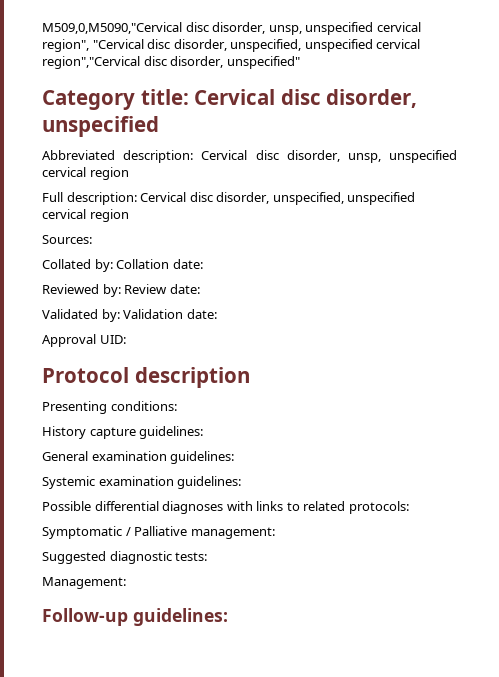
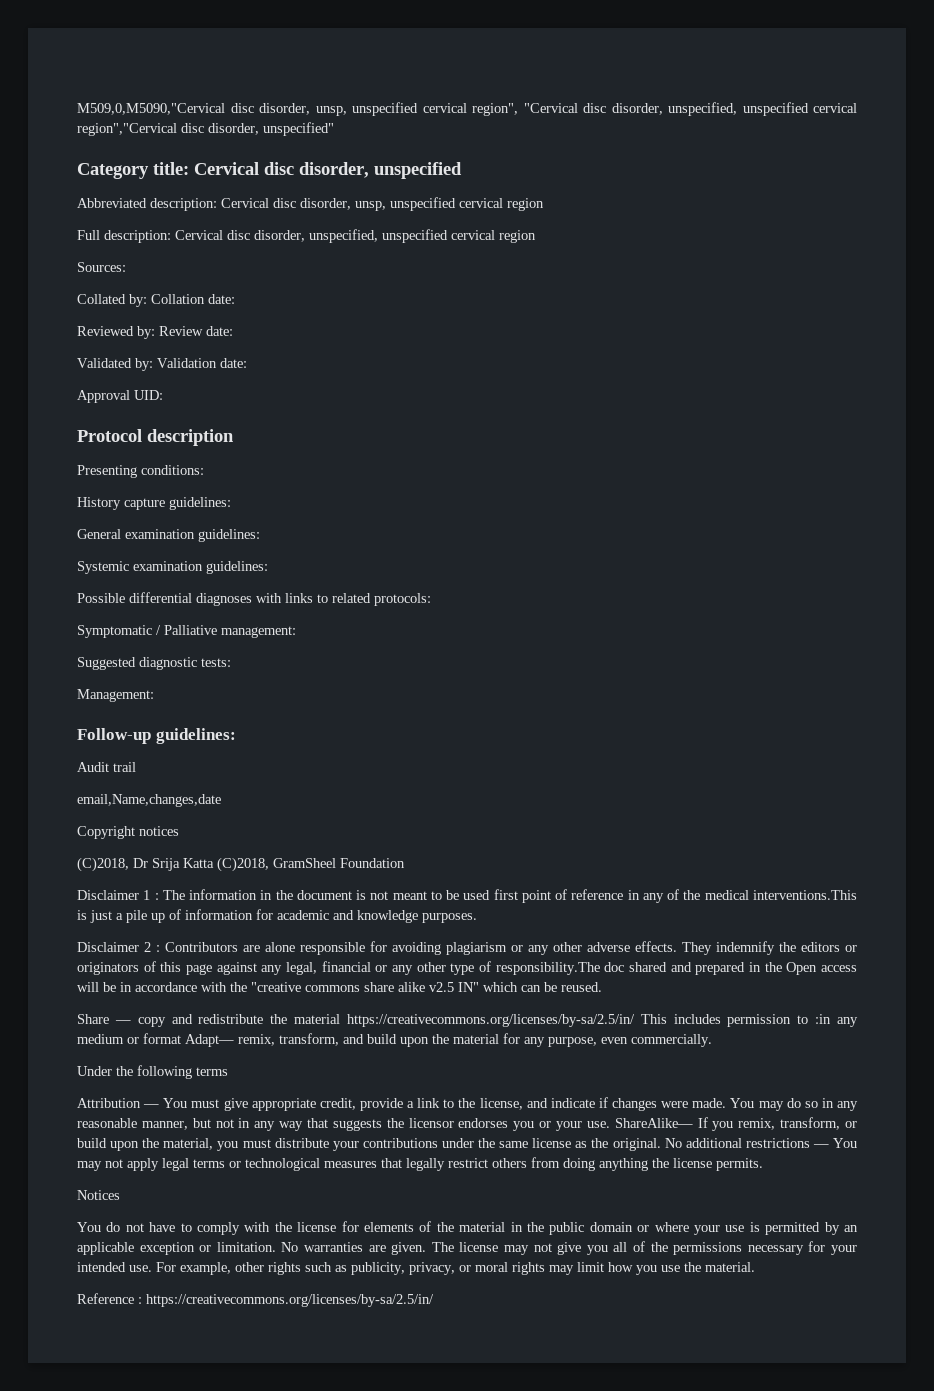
+ Audit trail
+ email,Name,changes,date
+ Copyright notices
+ (C)2018, Dr Srija Katta (C)2018, GramSheel Foundation
+ Disclaimer 1 : The information in the document is not meant to be used first point of reference in any of the medical interventions.This is just a pile up of information for academic and knowledge purposes.
+ Disclaimer 2 : Contributors are alone responsible for avoiding plagiarism or any other adverse effects. They indemnify the editors or originators of this page against any legal, financial or any other type of responsibility.The doc shared and prepared in the Open access will be in accordance with the "creative commons share alike v2.5 IN" which can be reused.
+ Share — copy and redistribute the material https://creativecommons.org/licenses/by-sa/2.5/in/ This includes permission to :in any medium or format Adapt— remix, transform, and build upon the material for any purpose, even commercially.
+ Under the following terms
+ Attribution — You must give appropriate credit, provide a link to the license, and indicate if changes were made. You may do so in any reasonable manner, but not in any way that suggests the licensor endorses you or your use. ShareAlike— If you remix, transform, or build upon the material, you must distribute your contributions under the same license as the original. No additional restrictions — You may not apply legal terms or technological measures that legally restrict others from doing anything the license permits.
+ Notices
+ You do not have to comply with the license for elements of the material in the public domain or where your use is permitted by an applicable exception or limitation. No warranties are given. The license may not give you all of the permissions necessary for your intended use. For example, other rights such as publicity, privacy, or moral rights may limit how you use the material.
+ Reference : https://creativecommons.org/licenses/by-sa/2.5/in/

